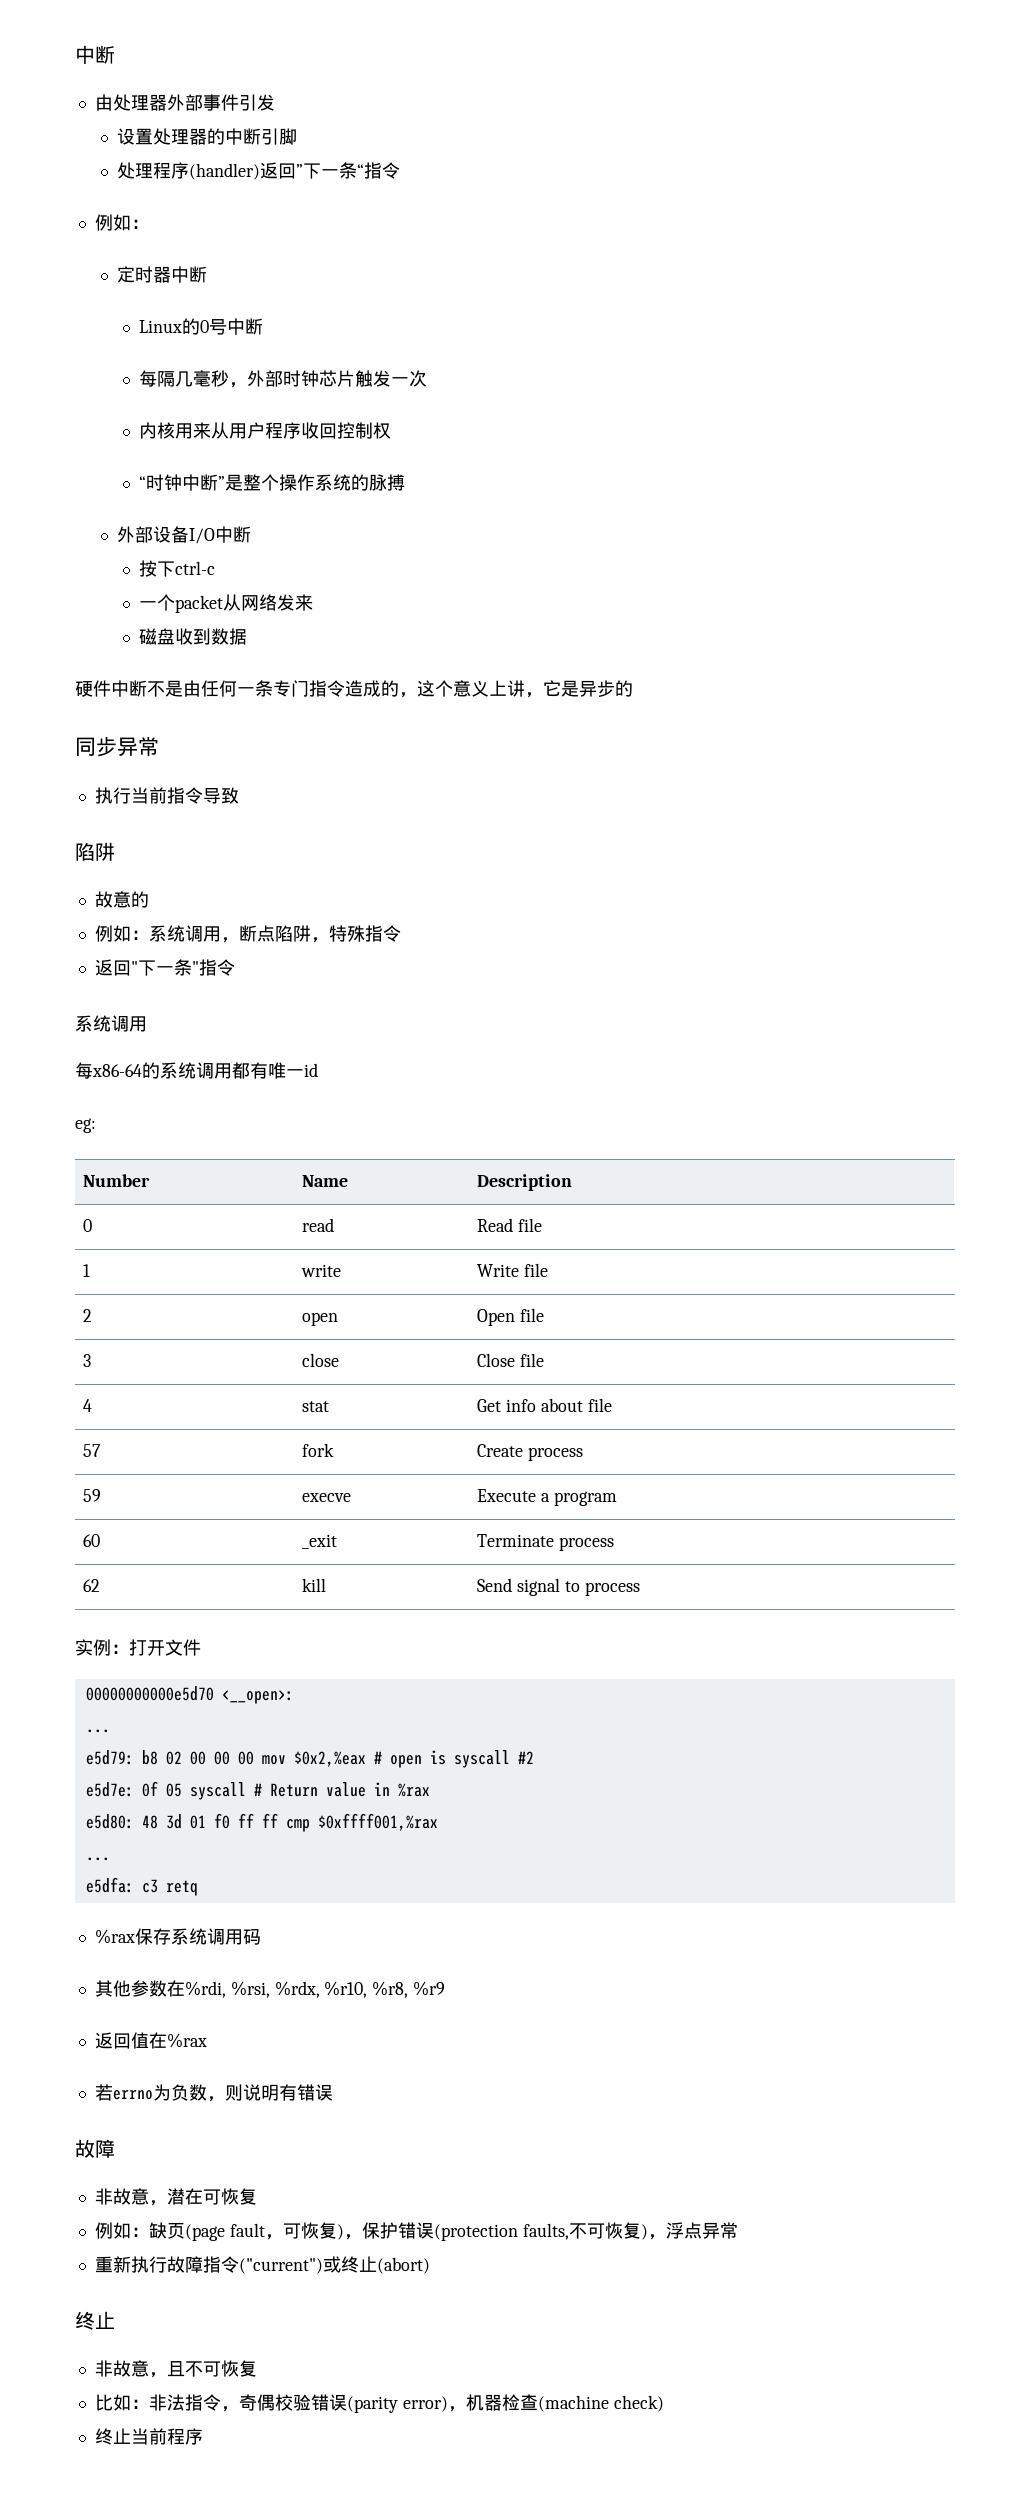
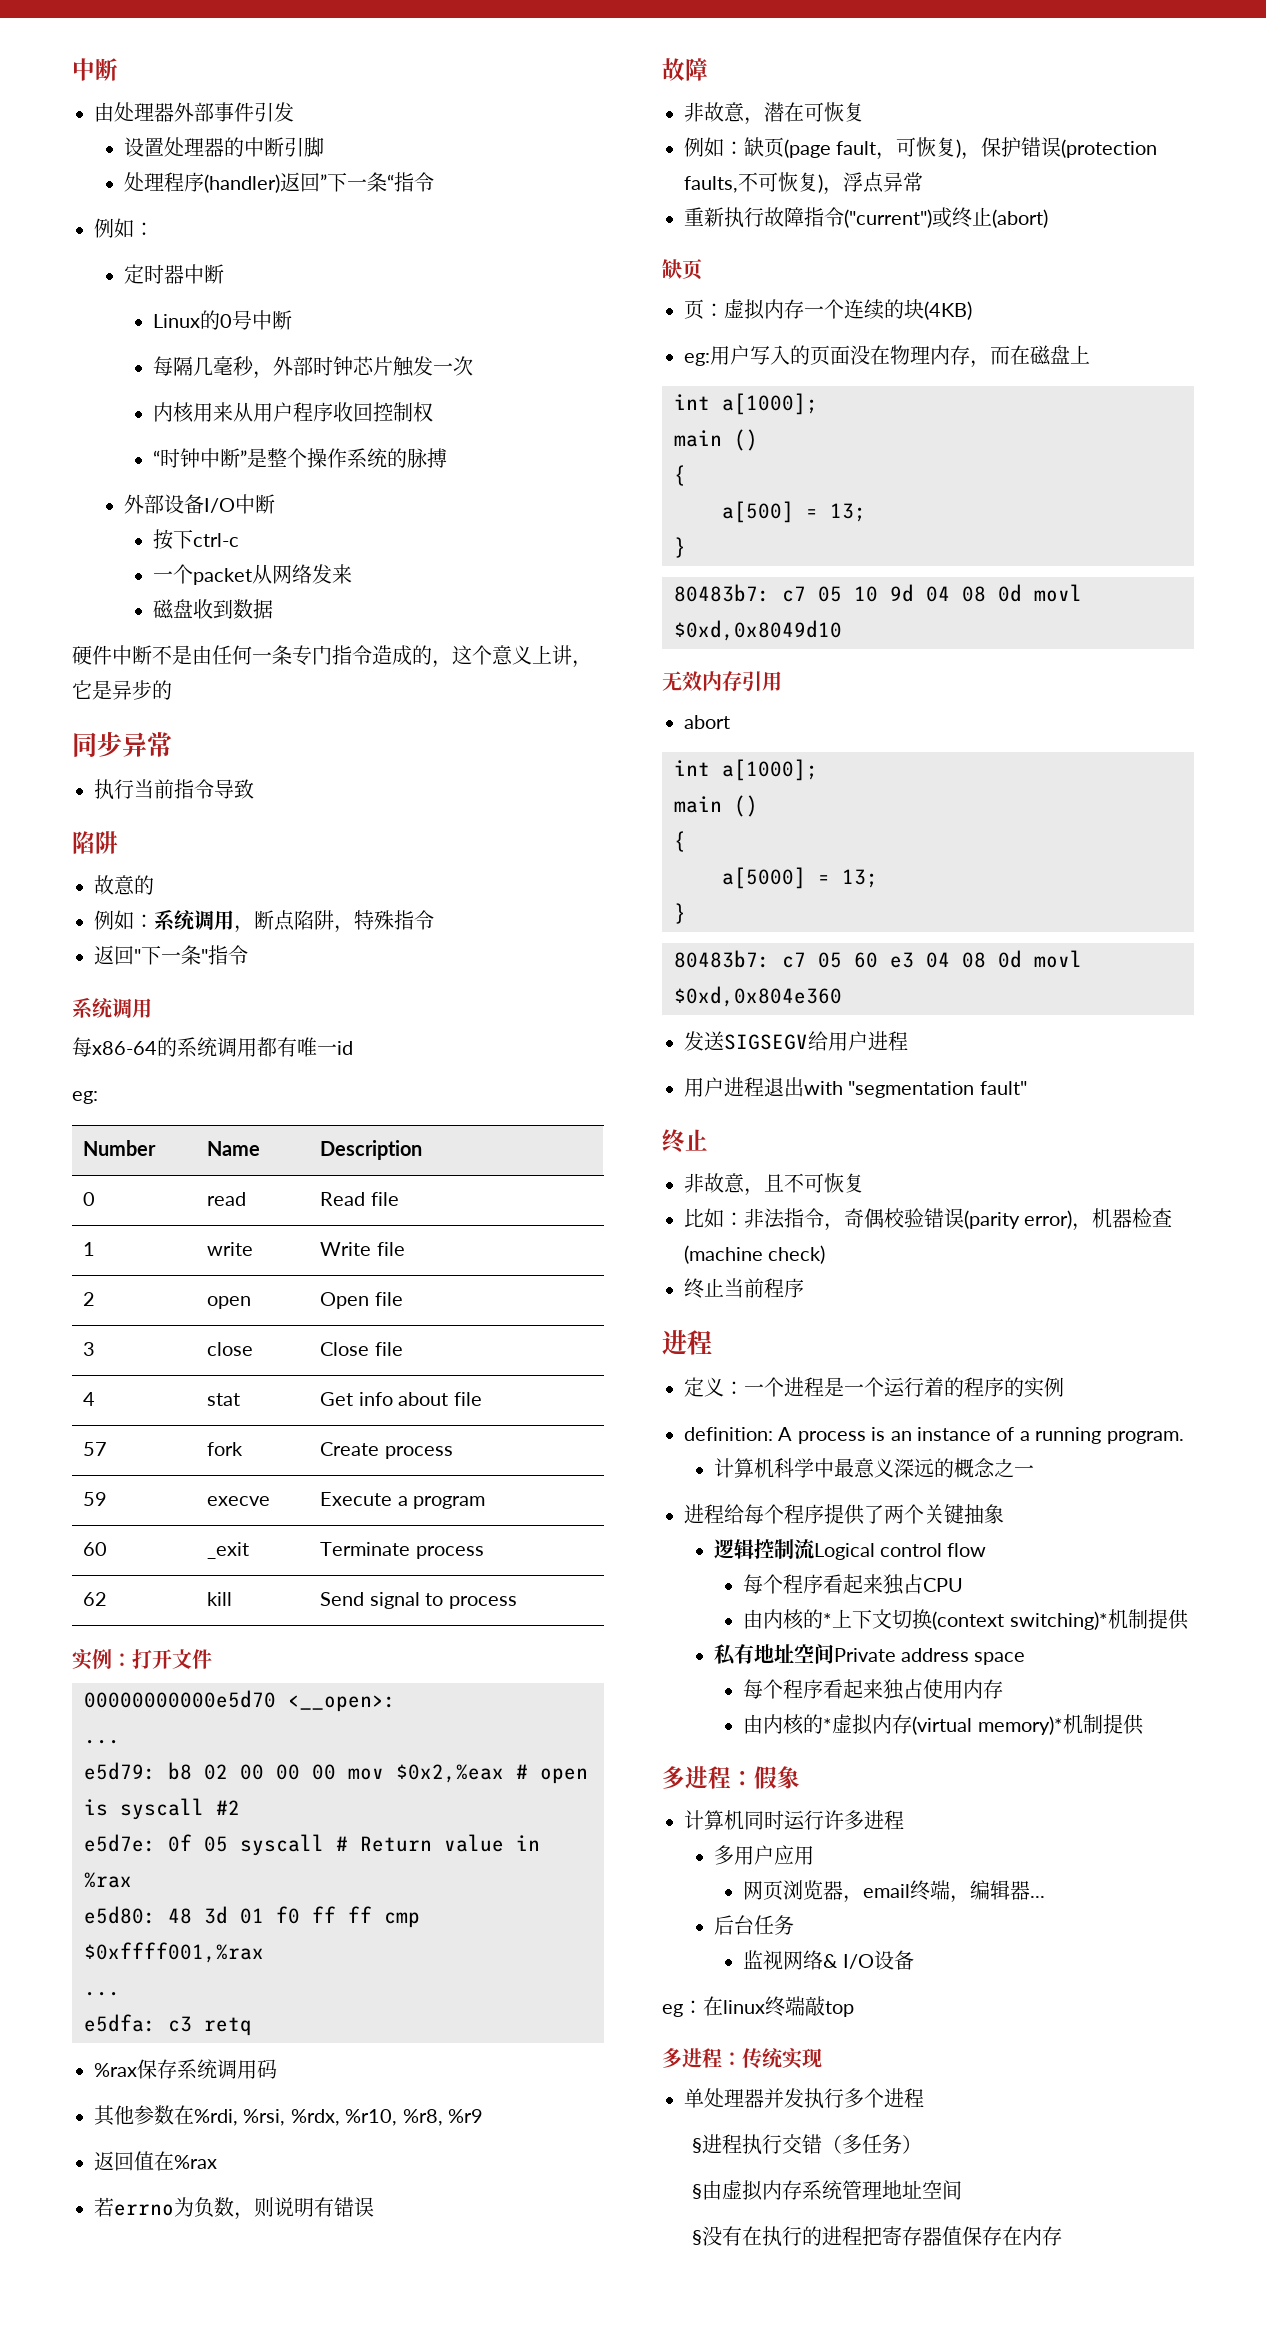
  重新执行故障指令("current")或终止(abort)
+ 缺页
+ 页：虚拟内存一个连续的块(4KB)
+ eg:用户写入的页面没在物理内存，而在磁盘上
+ int a[1000];
+ main ()
+ {
+ a[500] = 13;
+ }
+ 80483b7: c7 05 10 9d 04 08 0d movl $0xd,0x8049d10
+ 无效内存引用
+ abort
+ int a[1000];
+ main ()
+ {
+ a[5000] = 13;
+ }
+ 80483b7: c7 05 60 e3 04 08 0d movl $0xd,0x804e360
+ 发送SIGSEGV给用户进程
+ 用户进程退出with "segmentation fault"
  终止当前程序
+ 进程
+ 定义：一个进程是一个运行着的程序的实例
+ definition: A process is an instance of a running program.
+ 计算机科学中最意义深远的概念之一
+ 进程给每个程序提供了两个关键抽象
+ 逻辑控制流Logical control flow
+ 每个程序看起来独占CPU
+ 由内核的*上下文切换(context switching)*机制提供
+ 私有地址空间Private address space
+ 每个程序看起来独占使用内存
+ 由内核的*虚拟内存(virtual memory)*机制提供
+ 多进程：假象
+ 计算机同时运行许多进程
+ 多用户应用
+ 网页浏览器，email终端，编辑器...
+ 后台任务
+ 监视网络& I/O设备
+ eg：在linux终端敲top
+ 多进程：传统实现
+ 单处理器并发执行多个进程
+ §进程执行交错（多任务）
+ §由虚拟内存系统管理地址空间
+ §没有在执行的进程把寄存器值保存在内存

